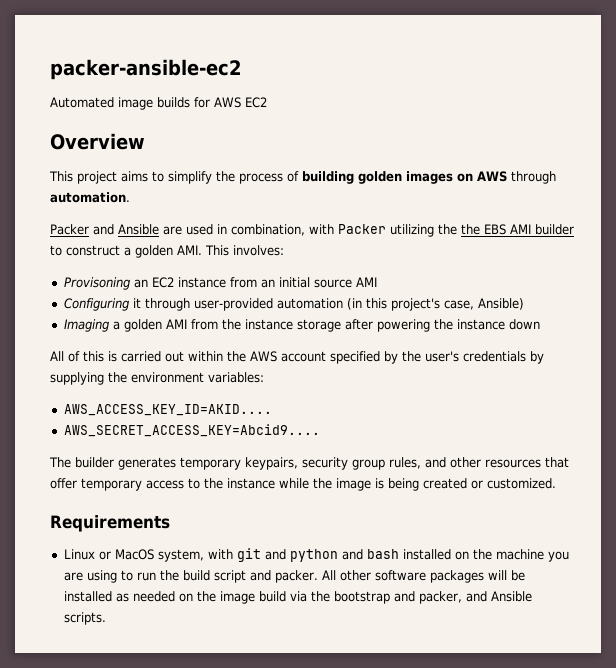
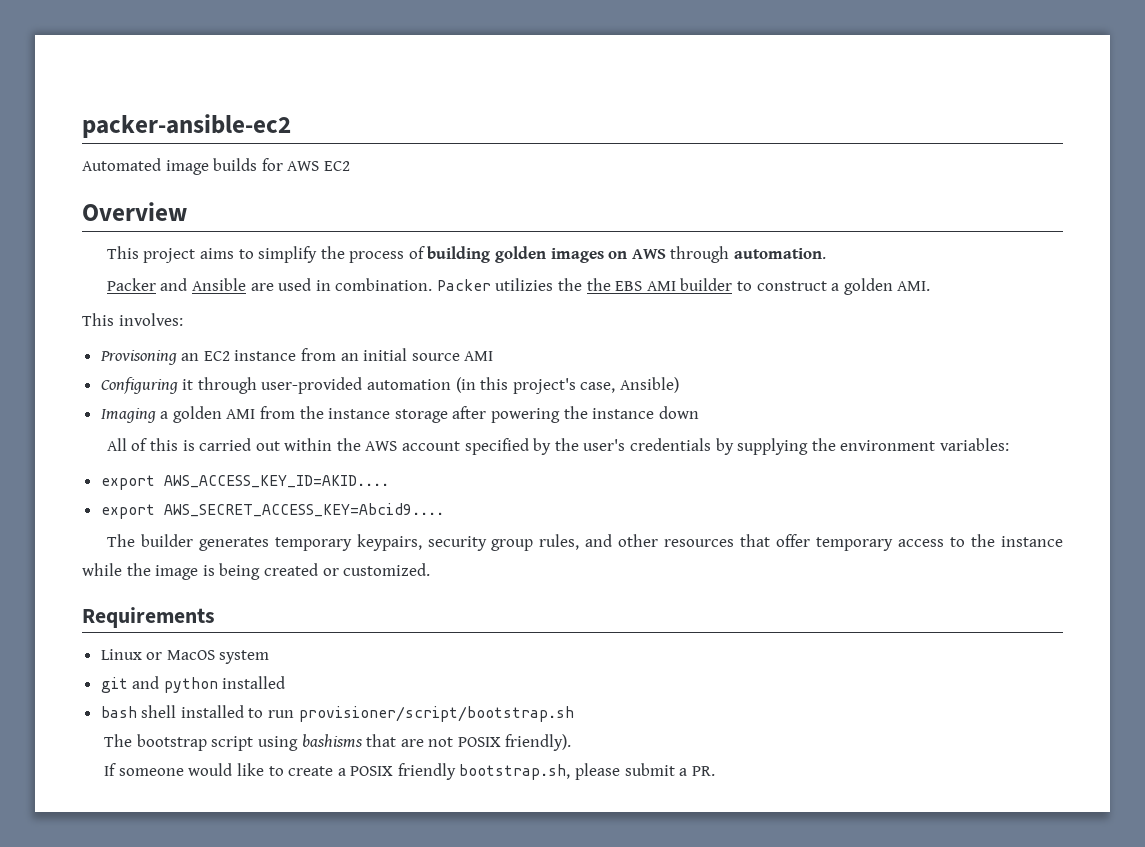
- Packer and Ansible are used in combination, with Packer utilizing the the EBS AMI builder to construct a golden AMI. This involves:
+ Packer and Ansible are used in combination. Packer utilizies the the EBS AMI builder to construct a golden AMI.
+ This involves:
- AWS_ACCESS_KEY_ID=AKID....
+ export AWS_ACCESS_KEY_ID=AKID....
- AWS_SECRET_ACCESS_KEY=Abcid9....
+ export AWS_SECRET_ACCESS_KEY=Abcid9....
- Linux or MacOS system, with git and python and bash installed on the machine you are using to run the build script and packer. All other software packages will be installed as needed on the image build via the bootstrap and packer, and Ansible scripts.
+ Linux or MacOS system
+ git and python installed
+ bash shell installed to run provisioner/script/bootstrap.sh
+ The bootstrap script using bashisms that are not POSIX friendly).
+ If someone would like to create a POSIX friendly bootstrap.sh, please submit a PR.

